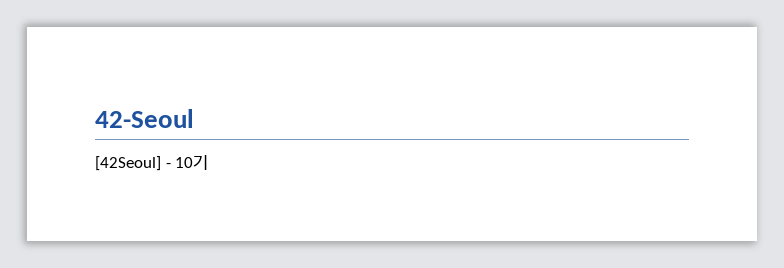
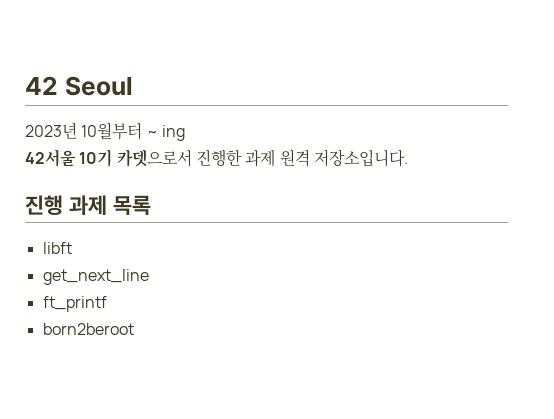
- 42-Seoul
- [42Seoul] - 10기
+ 42 Seoul
+ 2023년 10월부터 ~ ing
+ 42서울 10기 카뎃으로서 진행한 과제 원격 저장소입니다.
+ 진행 과제 목록
+ libft
+ get_next_line
+ ft_printf
+ born2beroot

